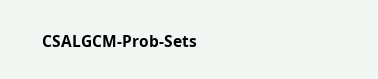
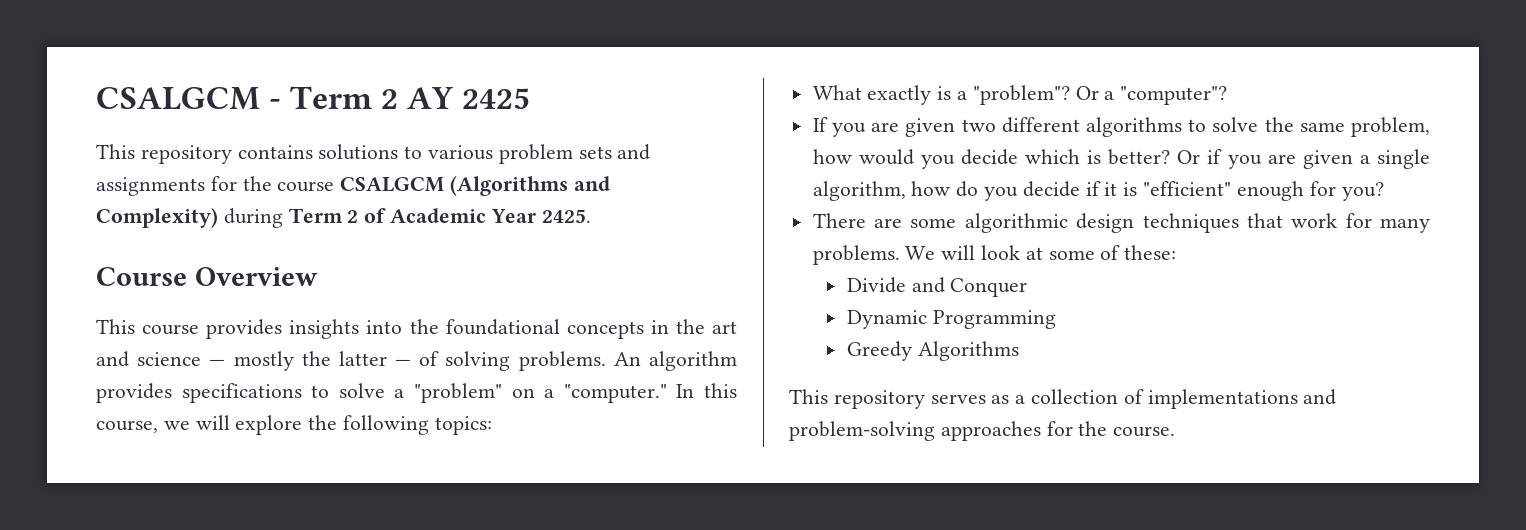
- CSALGCM-Prob-Sets
+ CSALGCM - Term 2 AY 2425
+ This repository contains solutions to various problem sets and assignments for the course CSALGCM (Algorithms and Complexity) during Term 2 of Academic Year 2425.
+ Course Overview
+ This course provides insights into the foundational concepts in the art and science — mostly the latter — of solving problems. An algorithm provides specifications to solve a "problem" on a "computer." In this course, we will explore the following topics:
+ What exactly is a "problem"? Or a "computer"?
+ If you are given two different algorithms to solve the same problem, how would you decide which is better? Or if you are given a single algorithm, how do you decide if it is "efficient" enough for you?
+ There are some algorithmic design techniques that work for many problems. We will look at some of these:
+ Divide and Conquer
+ Dynamic Programming
+ Greedy Algorithms
+ This repository serves as a collection of implementations and problem-solving approaches for the course.

